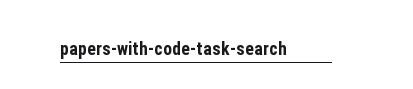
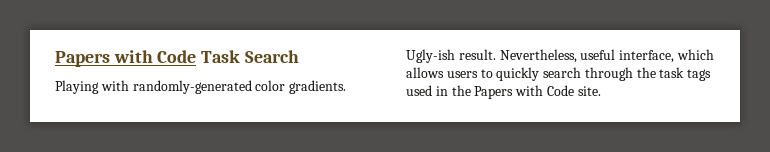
- papers-with-code-task-search
+ Papers with Code Task Search
+ Playing with randomly-generated color gradients. Ugly-ish result. Nevertheless, useful interface, which allows users to quickly search through the task tags used in the Papers with Code site.

